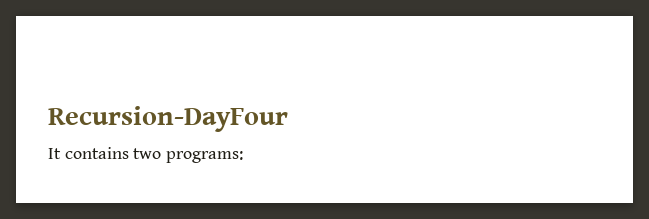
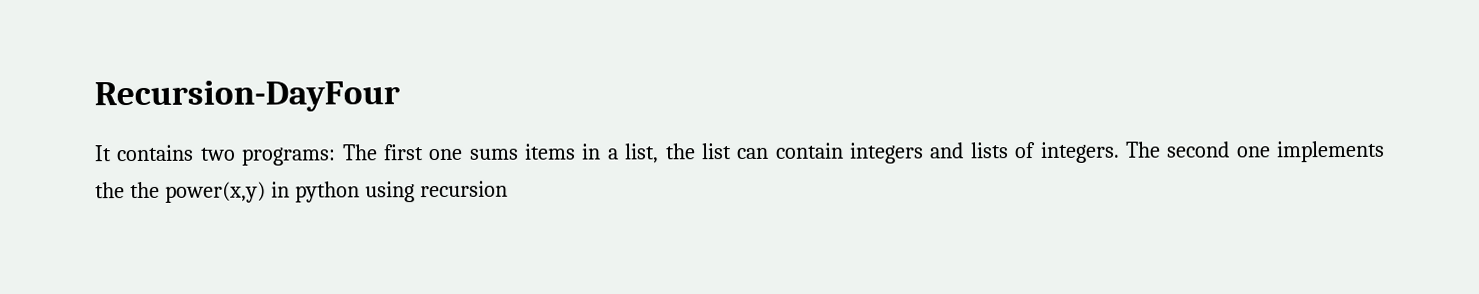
- It contains two programs:
+ It contains two programs: The first one sums items in a list, the list can contain integers and lists of integers. The second one implements the the power(x,y) in python using recursion

